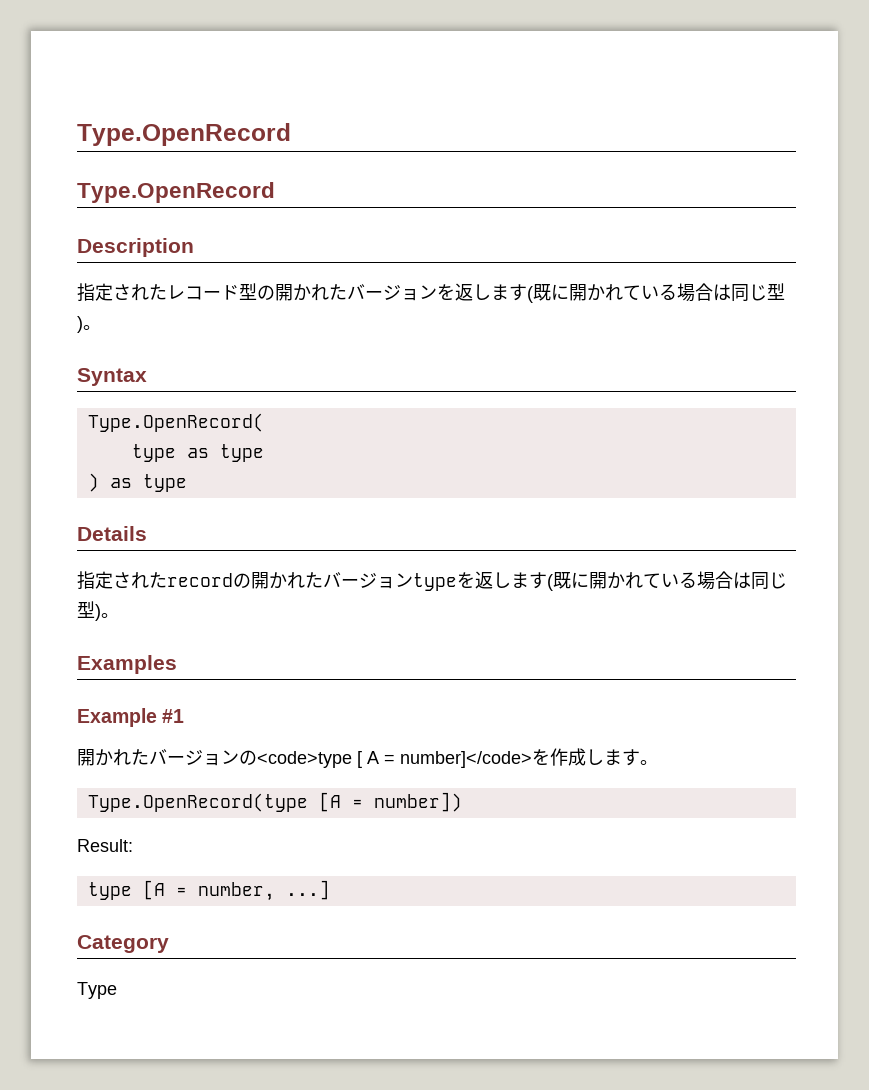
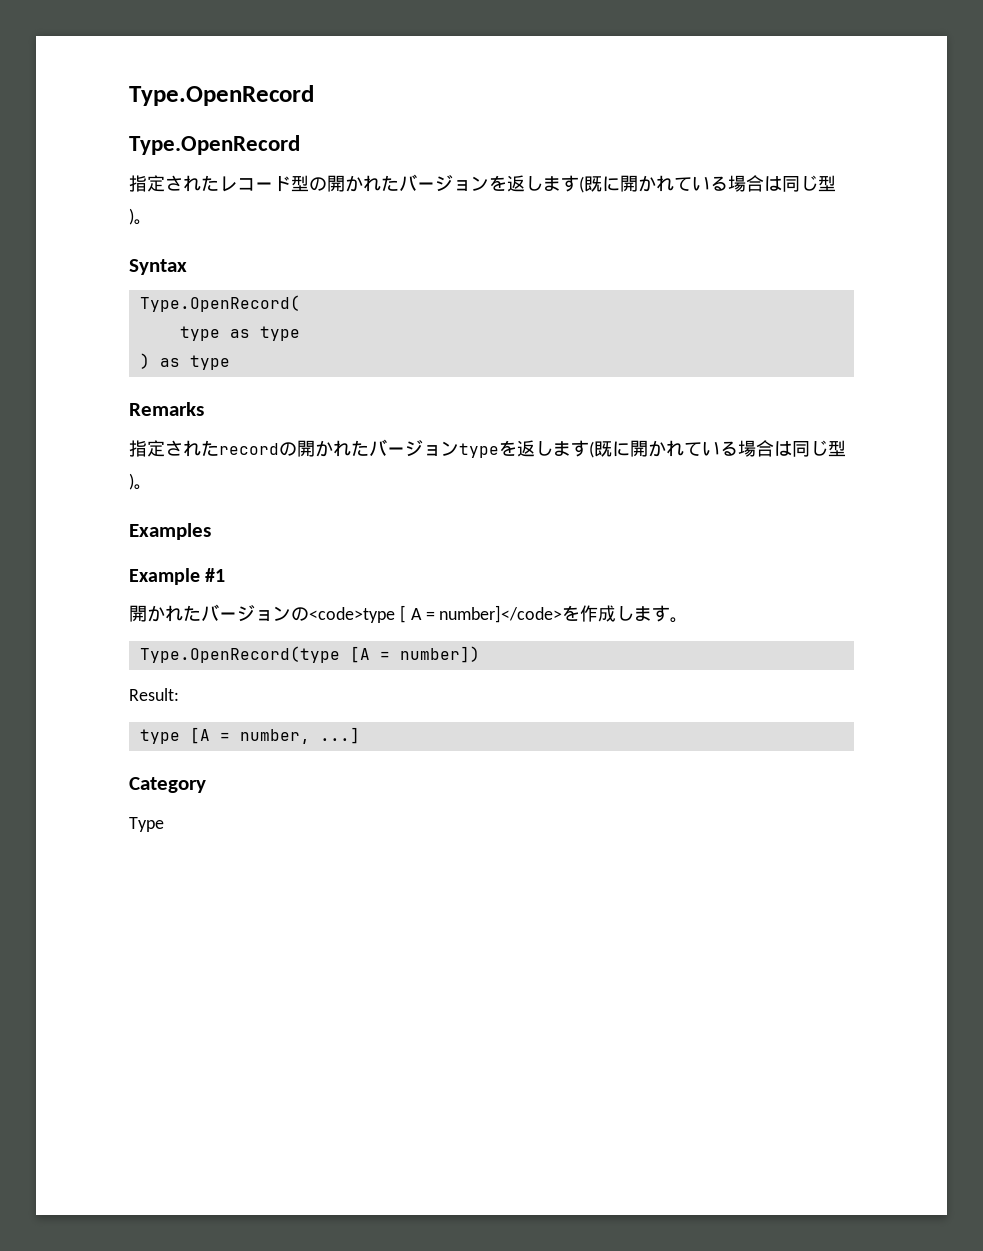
- Description
- Details
+ Remarks

